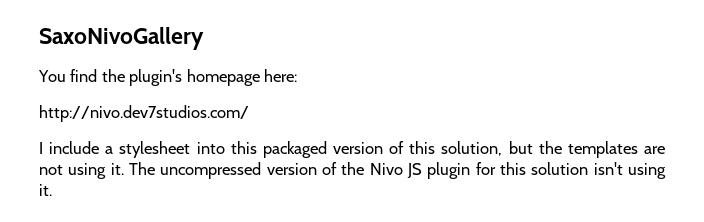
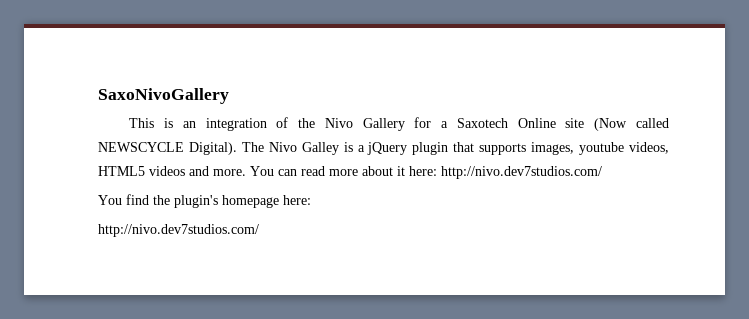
+ This is an integration of the Nivo Gallery for a Saxotech Online site (Now called NEWSCYCLE Digital). The Nivo Galley is a jQuery plugin that supports images, youtube videos, HTML5 videos and more. You can read more about it here: http://nivo.dev7studios.com/
- I include a stylesheet into this packaged version of this solution, but the templates are not using it. The uncompressed version of the Nivo JS plugin for this solution isn't using it.

